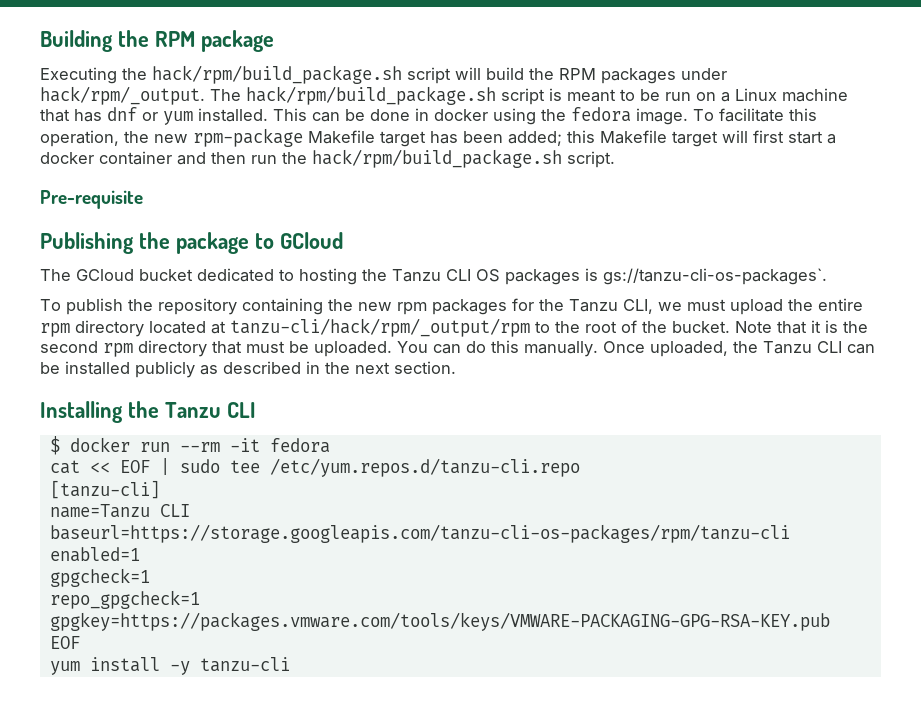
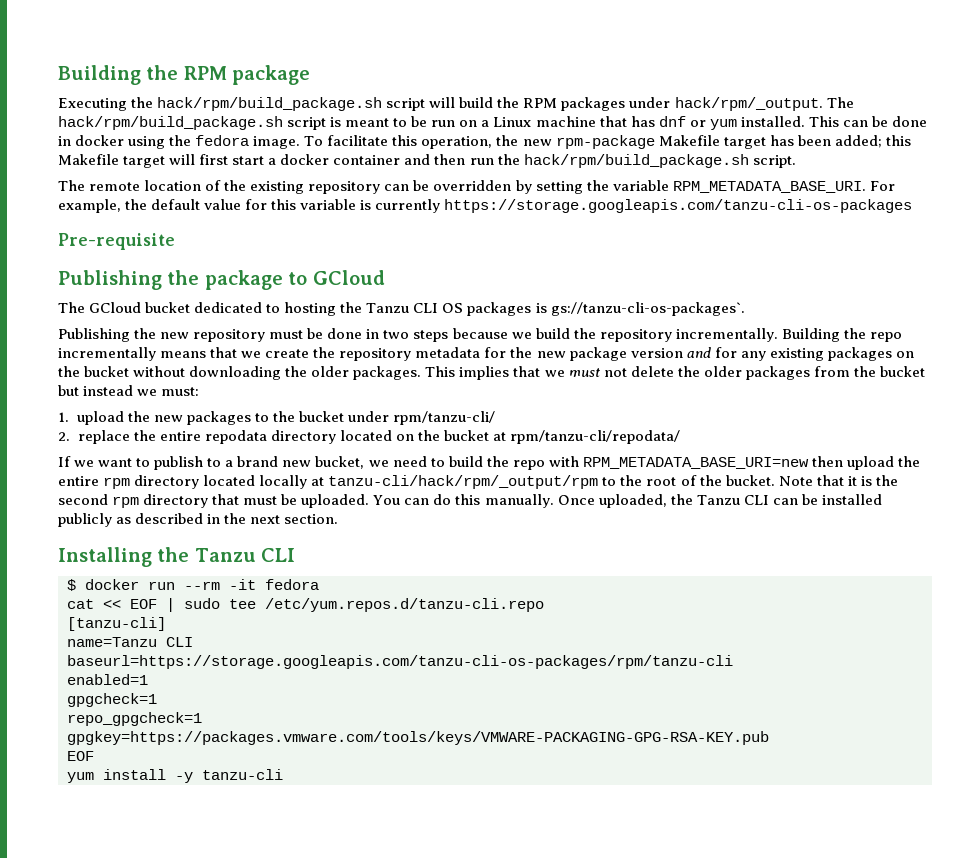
+ The remote location of the existing repository can be overridden by setting the variable RPM_METADATA_BASE_URI. For example, the default value for this variable is currently https://storage.googleapis.com/tanzu-cli-os-packages
- To publish the repository containing the new rpm packages for the Tanzu CLI, we must upload the entire rpm directory located at tanzu-cli/hack/rpm/_output/rpm to the root of the bucket.
+ Publishing the new repository must be done in two steps because we build the repository incrementally. Building the repo incrementally means that we create the repository metadata for the new package version and for any existing packages on the bucket without downloading the older packages. This implies that we must not delete the older packages from the bucket but instead we must:
+ 1. upload the new packages to the bucket under rpm/tanzu-cli/
+ 2. replace the entire repodata directory located on the bucket at rpm/tanzu-cli/repodata/
+ If we want to publish to a brand new bucket, we need to build the repo with RPM_METADATA_BASE_URI=new then upload the entire rpm directory located locally at tanzu-cli/hack/rpm/_output/rpm to the root of the bucket.

